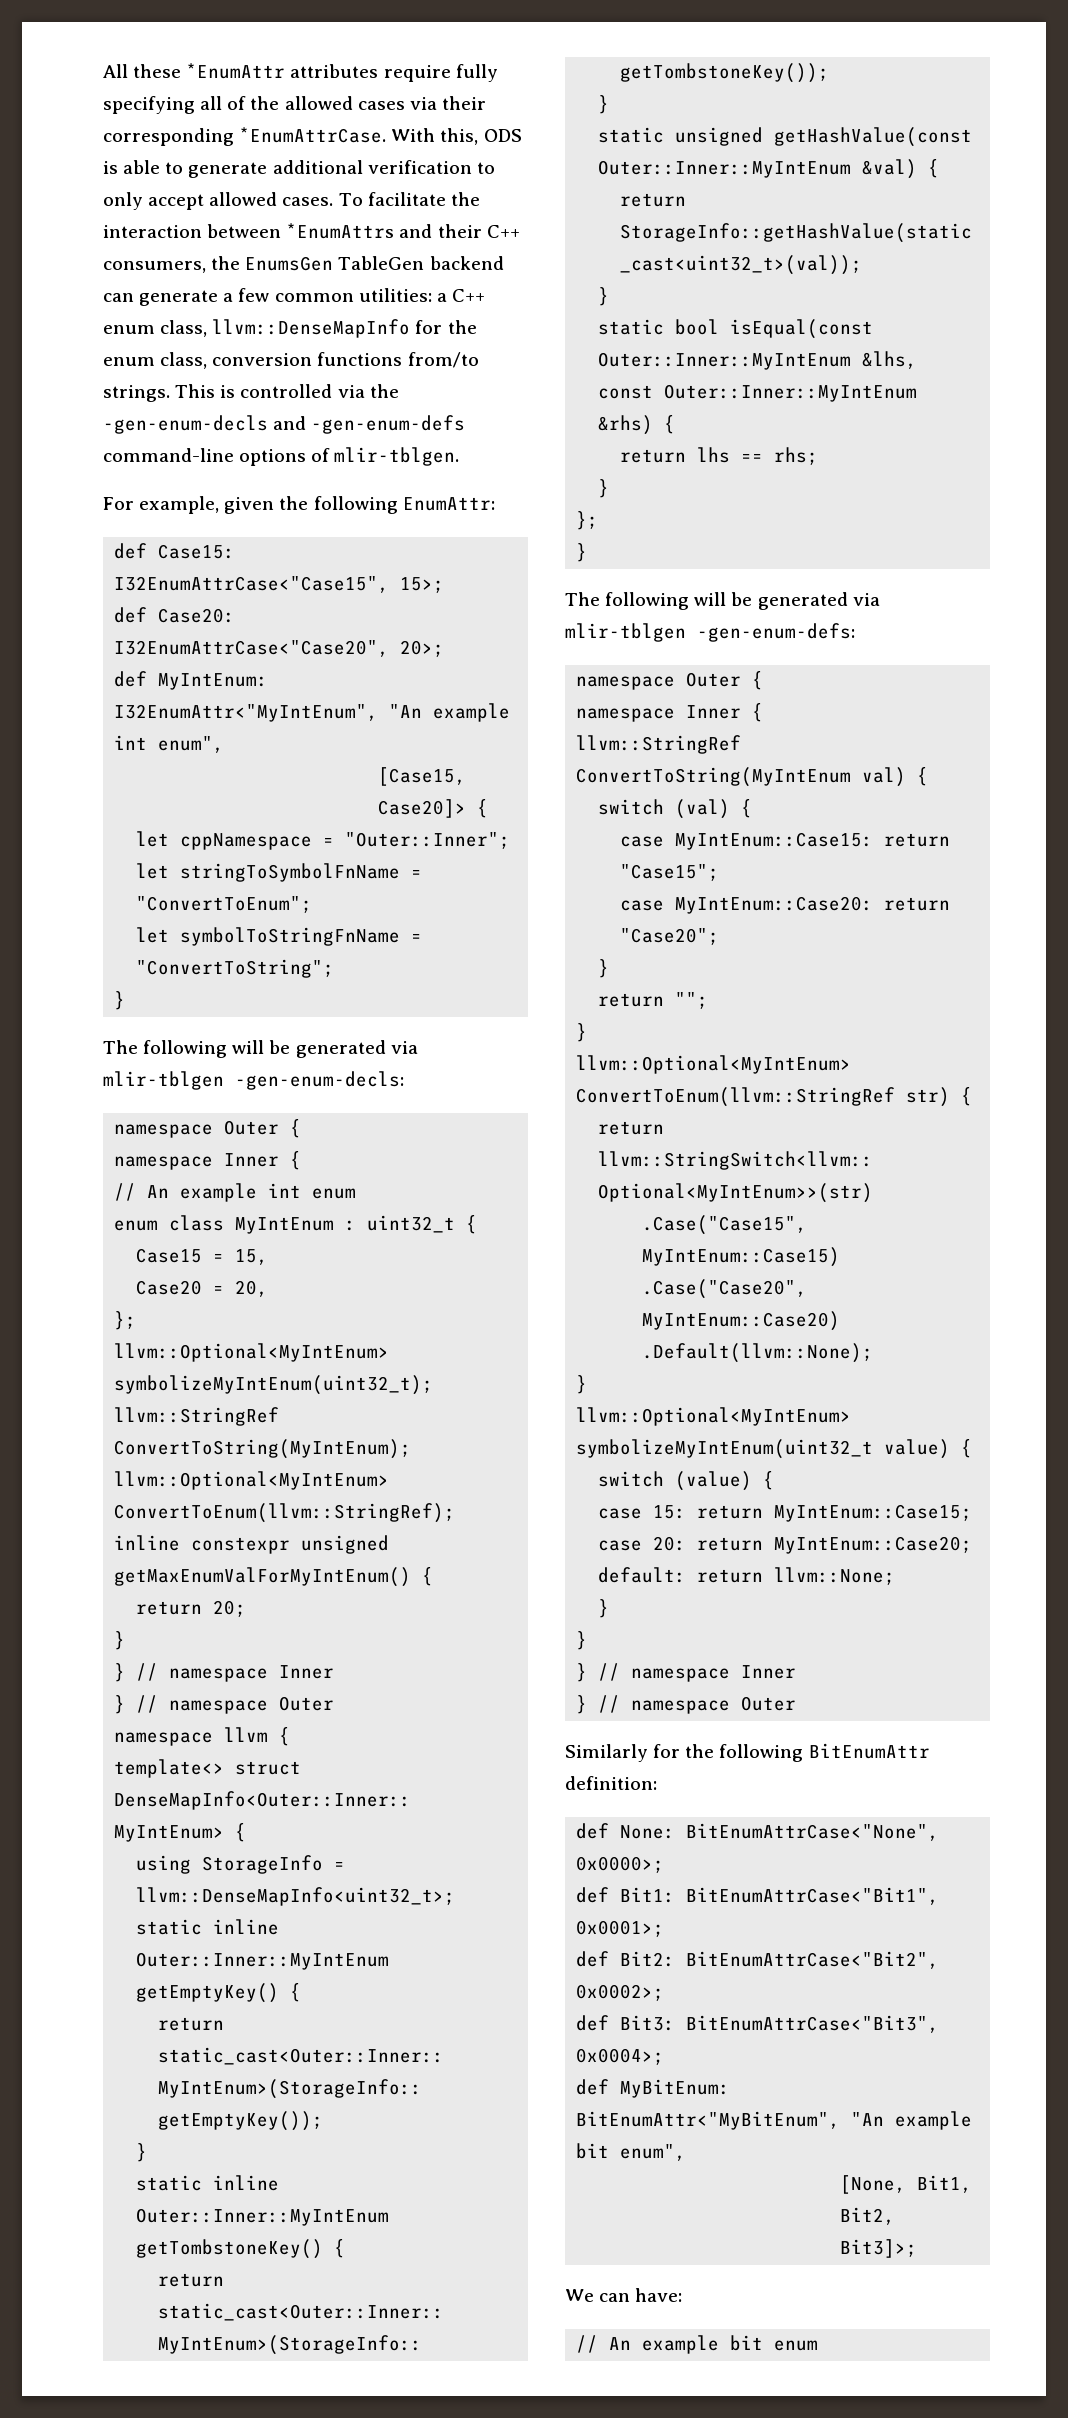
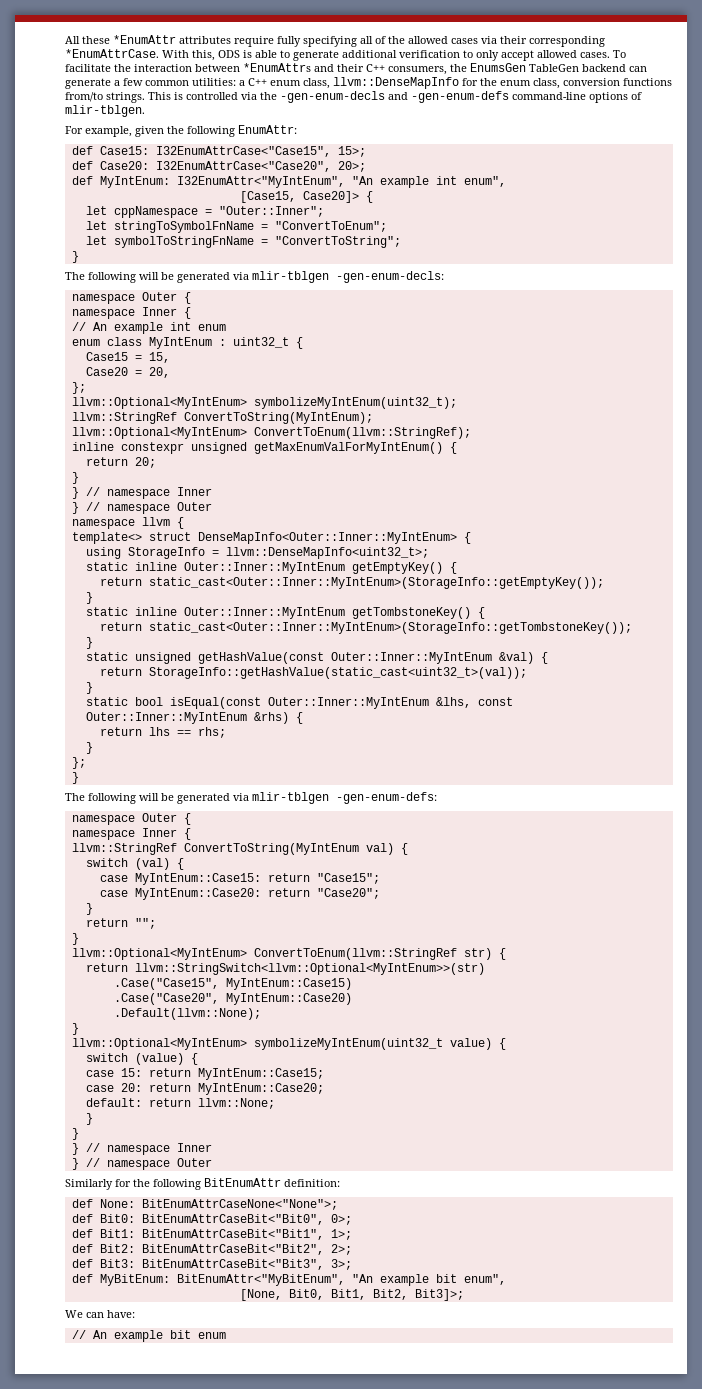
- def None: BitEnumAttrCase<"None", 0x0000>;
+ def None: BitEnumAttrCaseNone<"None">;
+ def Bit0: BitEnumAttrCaseBit<"Bit0", 0>;
- def Bit1: BitEnumAttrCase<"Bit1", 0x0001>;
+ def Bit1: BitEnumAttrCaseBit<"Bit1", 1>;
- def Bit2: BitEnumAttrCase<"Bit2", 0x0002>;
+ def Bit2: BitEnumAttrCaseBit<"Bit2", 2>;
- def Bit3: BitEnumAttrCase<"Bit3", 0x0004>;
+ def Bit3: BitEnumAttrCaseBit<"Bit3", 3>;
- [None, Bit1, Bit2, Bit3]>;
+ [None, Bit0, Bit1, Bit2, Bit3]>;

